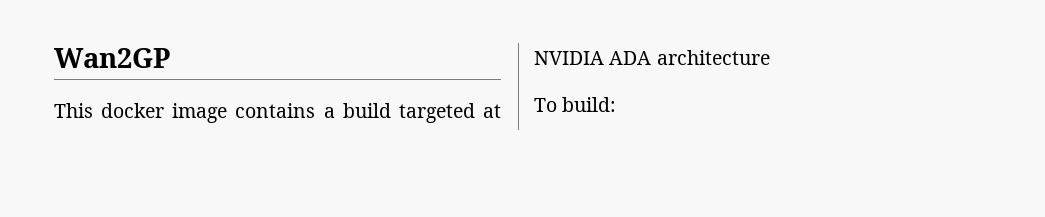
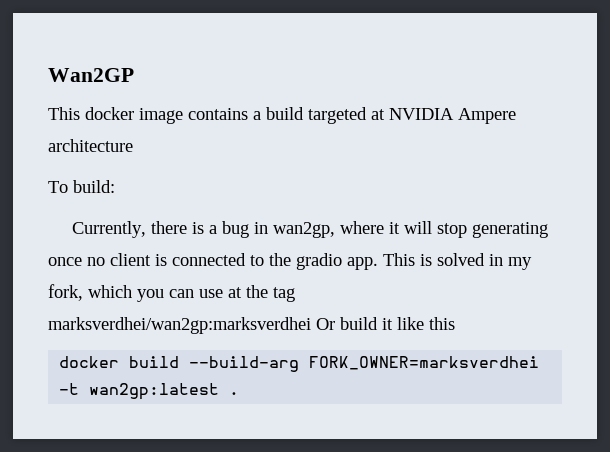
- This docker image contains a build targeted at NVIDIA ADA architecture
+ This docker image contains a build targeted at NVIDIA Ampere architecture
+ Currently, there is a bug in wan2gp, where it will stop generating once no client is connected to the gradio app. This is solved in my fork, which you can use at the tag marksverdhei/wan2gp:marksverdhei Or build it like this
+ docker build --build-arg FORK_OWNER=marksverdhei -t wan2gp:latest .

